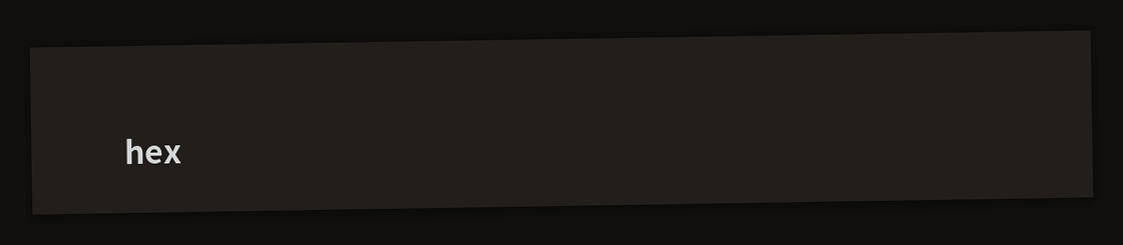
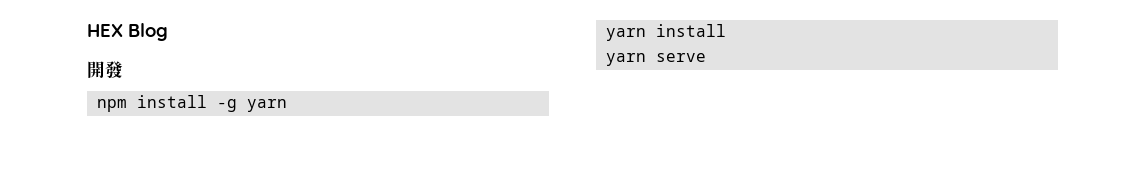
- hex
+ HEX Blog
+ 開發
+ npm install -g yarn
+ yarn install
+ yarn serve

